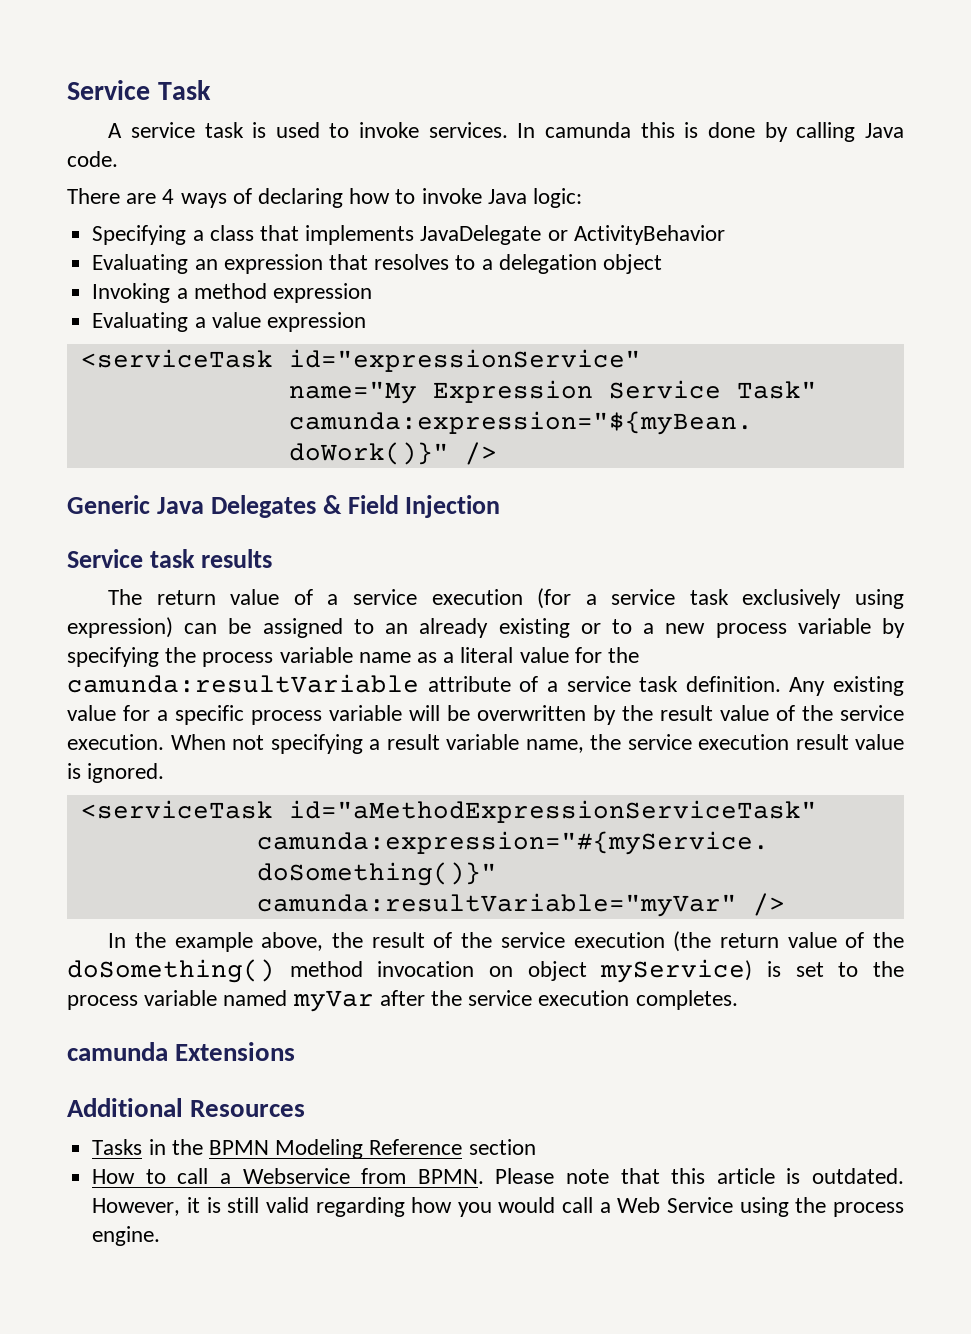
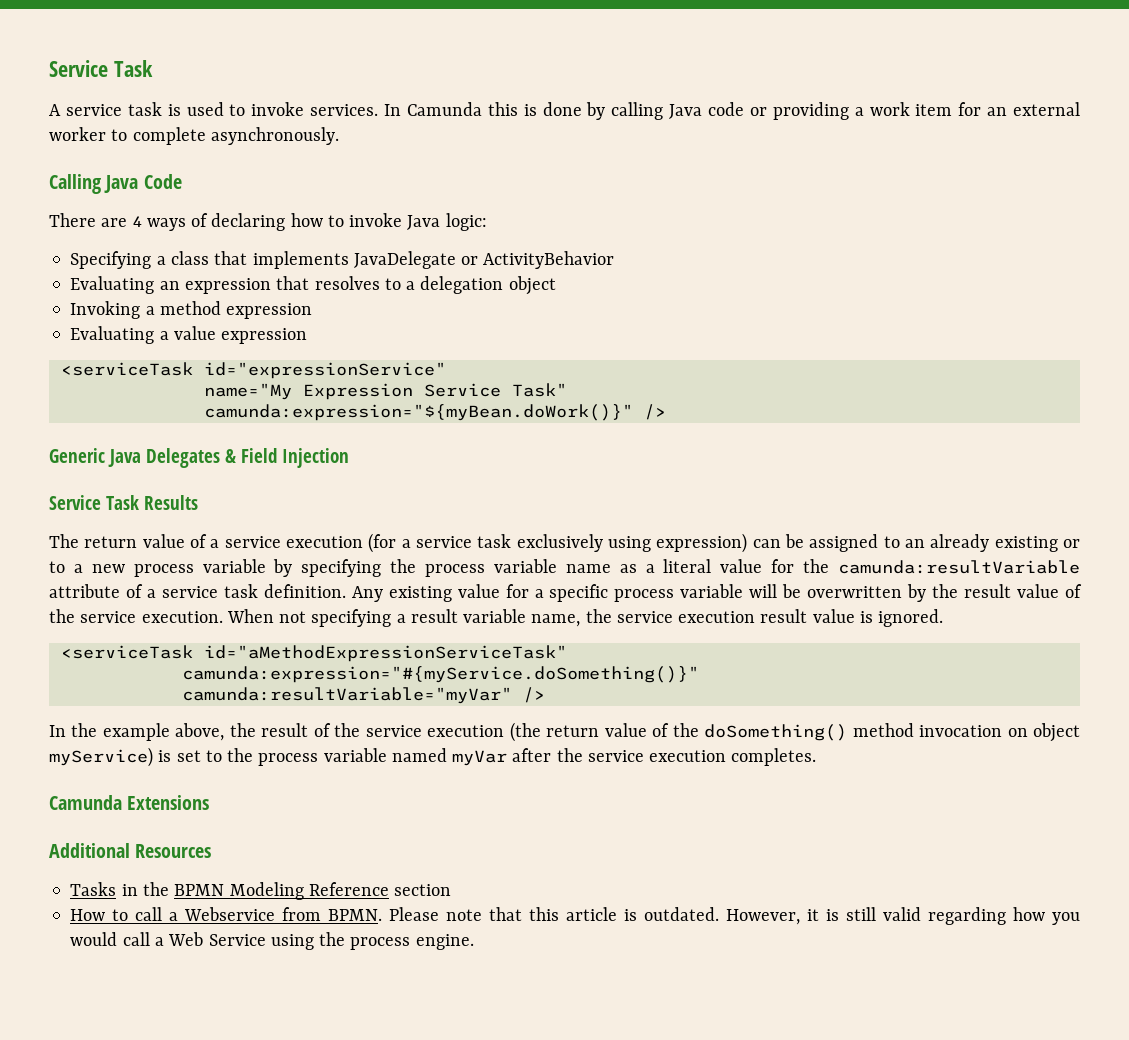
- In camunda this is done by calling Java code.
+ In Camunda this is done by calling Java code or providing a work item for an external worker to complete asynchronously.
+ Calling Java Code
- Service task results
+ Service Task Results
- camunda Extensions
+ Camunda Extensions

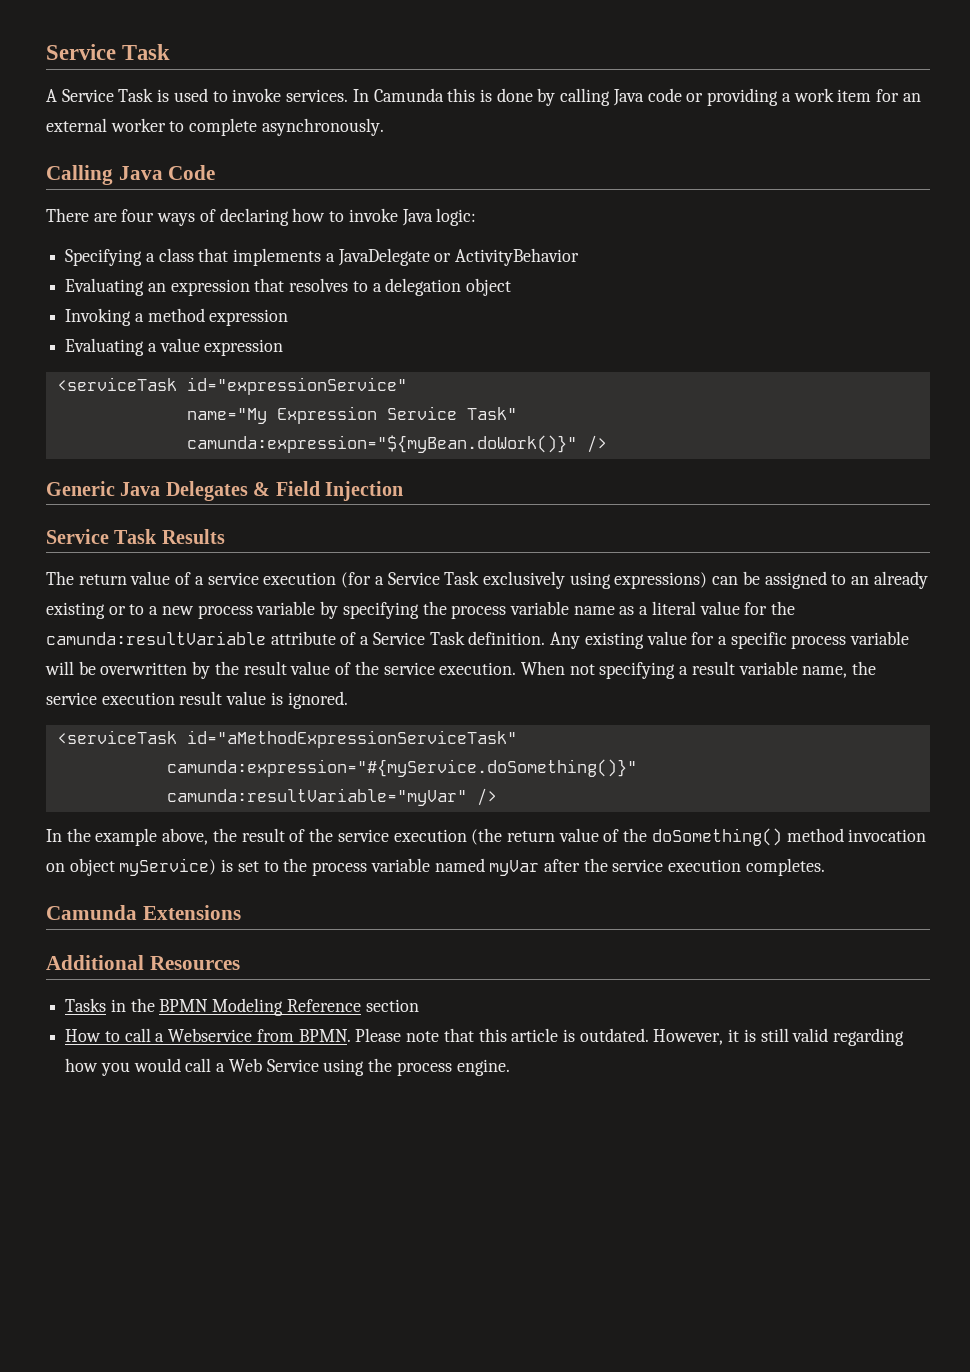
- A service task is used to invoke services.
+ A Service Task is used to invoke services.
- There are 4 ways of declaring how to invoke Java logic:
+ There are four ways of declaring how to invoke Java logic:
- Specifying a class that implements JavaDelegate or ActivityBehavior
+ Specifying a class that implements a JavaDelegate or ActivityBehavior
- The return value of a service execution (for a service task exclusively using expression) can be assigned to an already existing or to a new process variable by specifying the process variable name as a literal value for the camunda:resultVariable attribute of a service task definition.
+ The return value of a service execution (for a Service Task exclusively using expressions) can be assigned to an already existing or to a new process variable by specifying the process variable name as a literal value for the camunda:resultVariable attribute of a Service Task definition.

